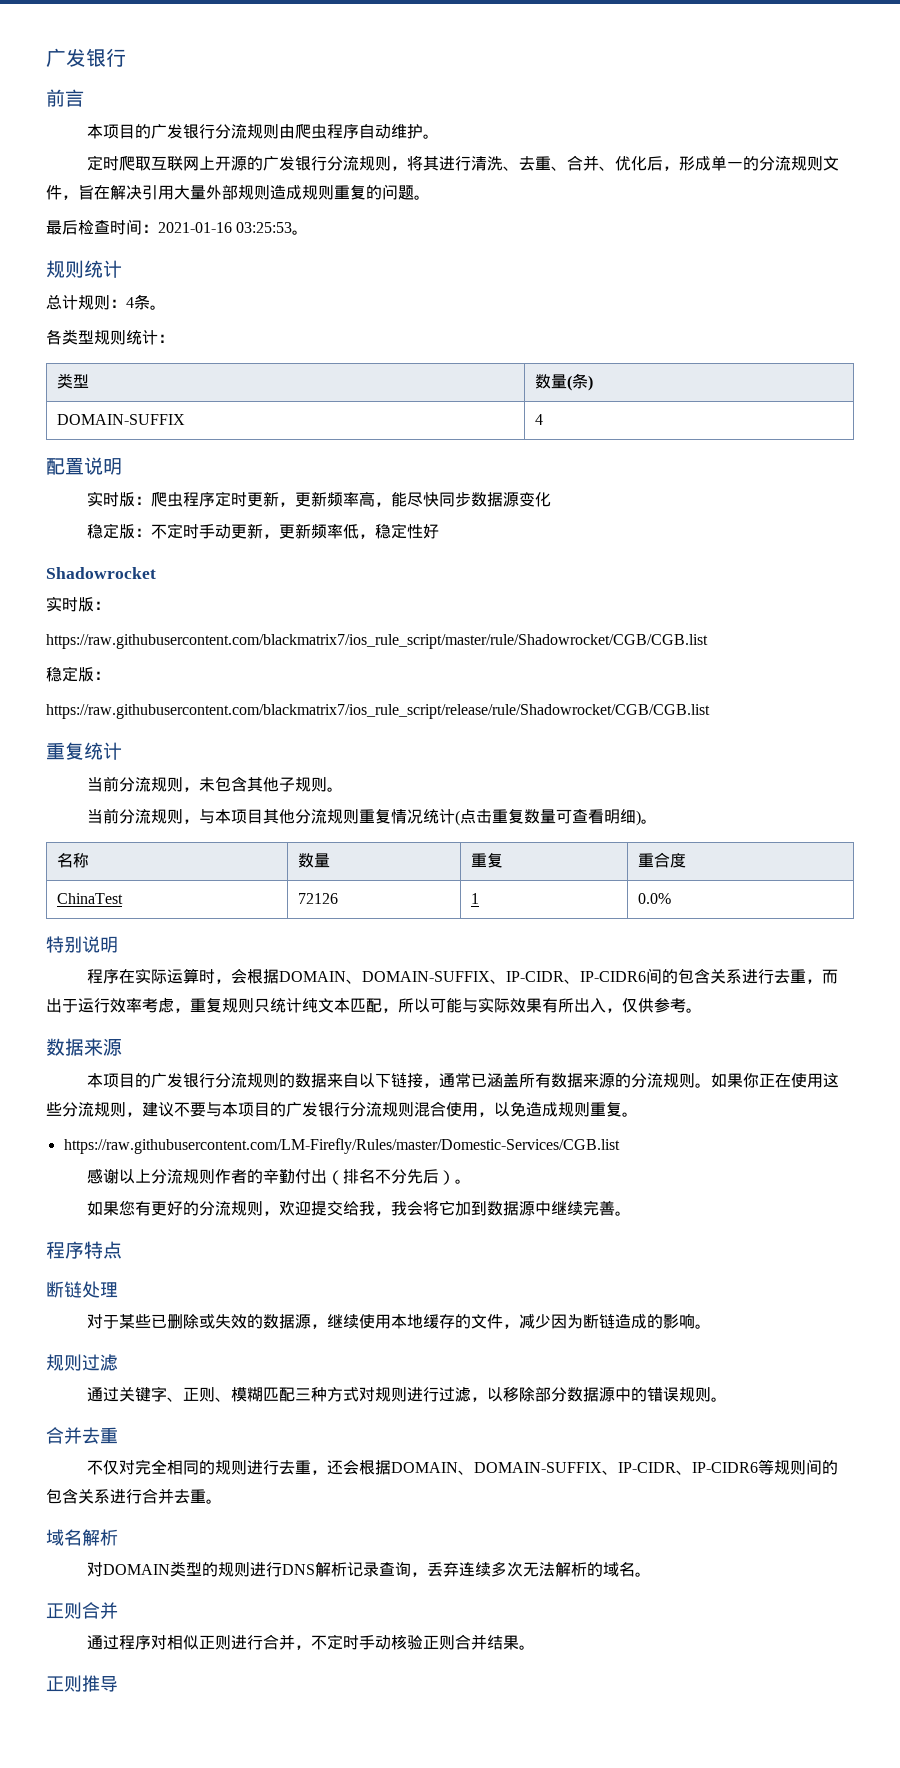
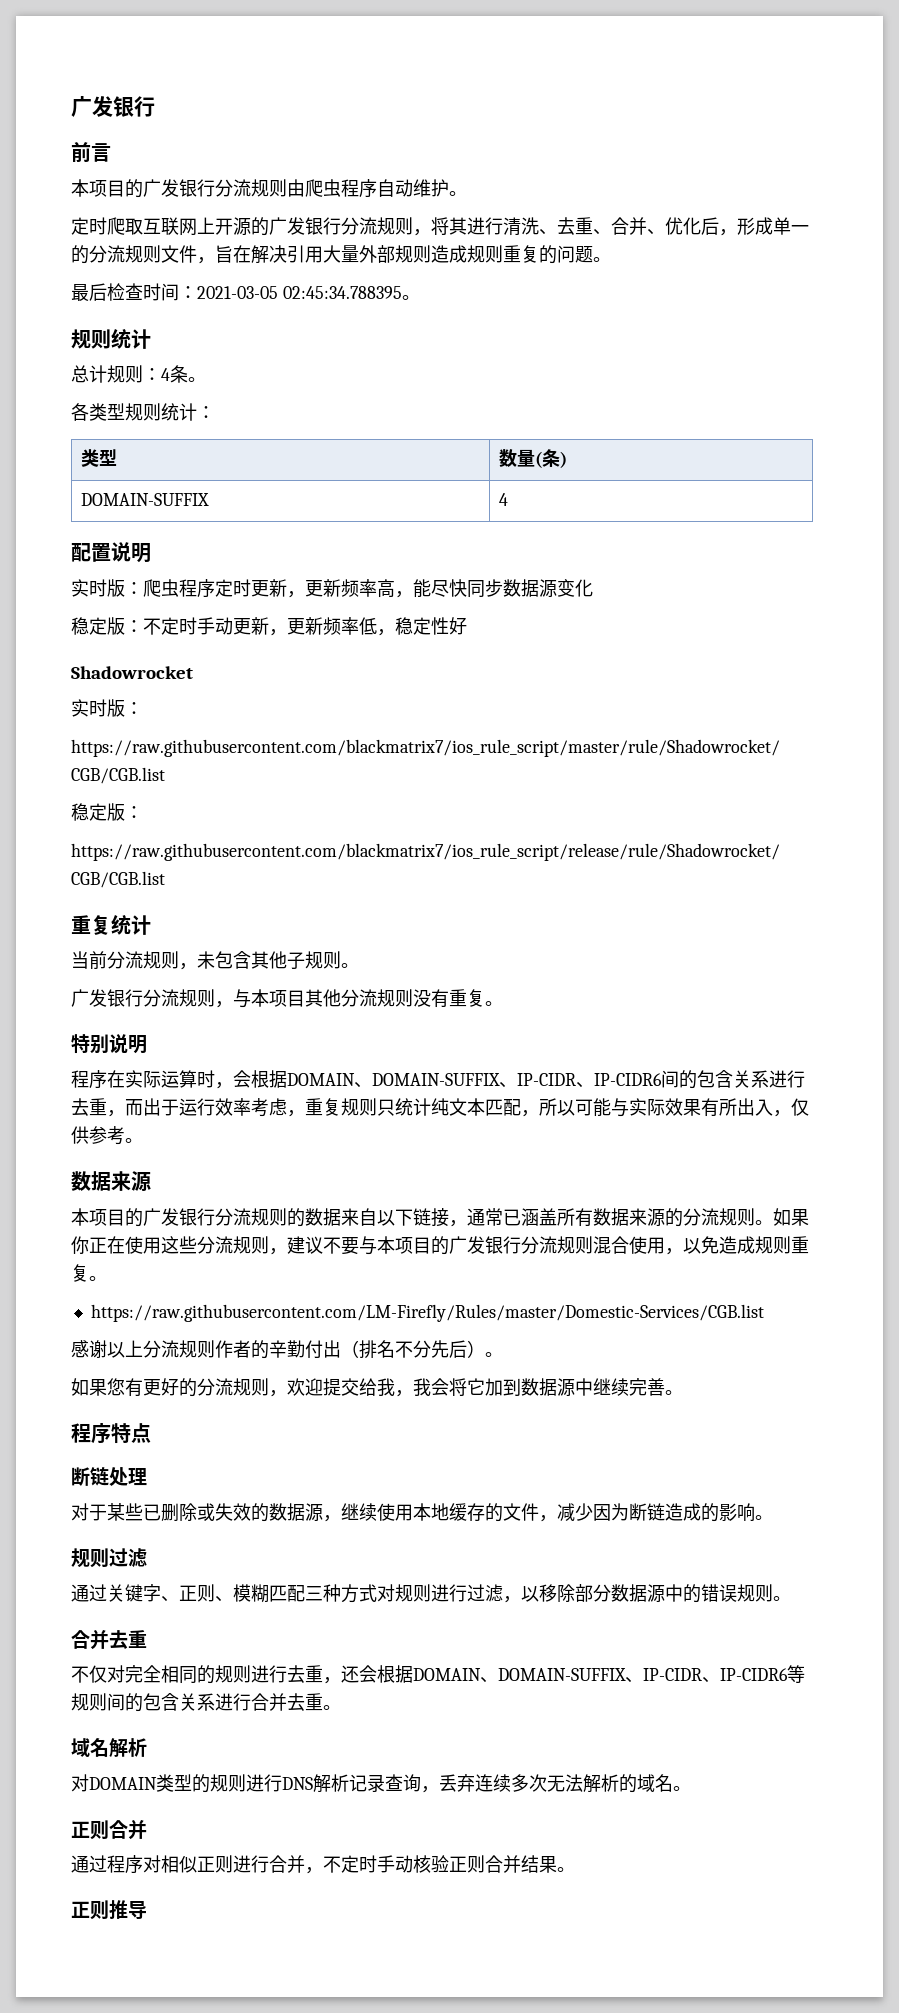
- 最后检查时间：2021-01-16 03:25:53。
+ 最后检查时间：2021-03-05 02:45:34.788395。
- 当前分流规则，与本项目其他分流规则重复情况统计(点击重复数量可查看明细)。
- 名称 | 数量 | 重复 | 重合度
- ChinaTest | 72126 | 1 | 0.0%
+ 广发银行分流规则，与本项目其他分流规则没有重复。

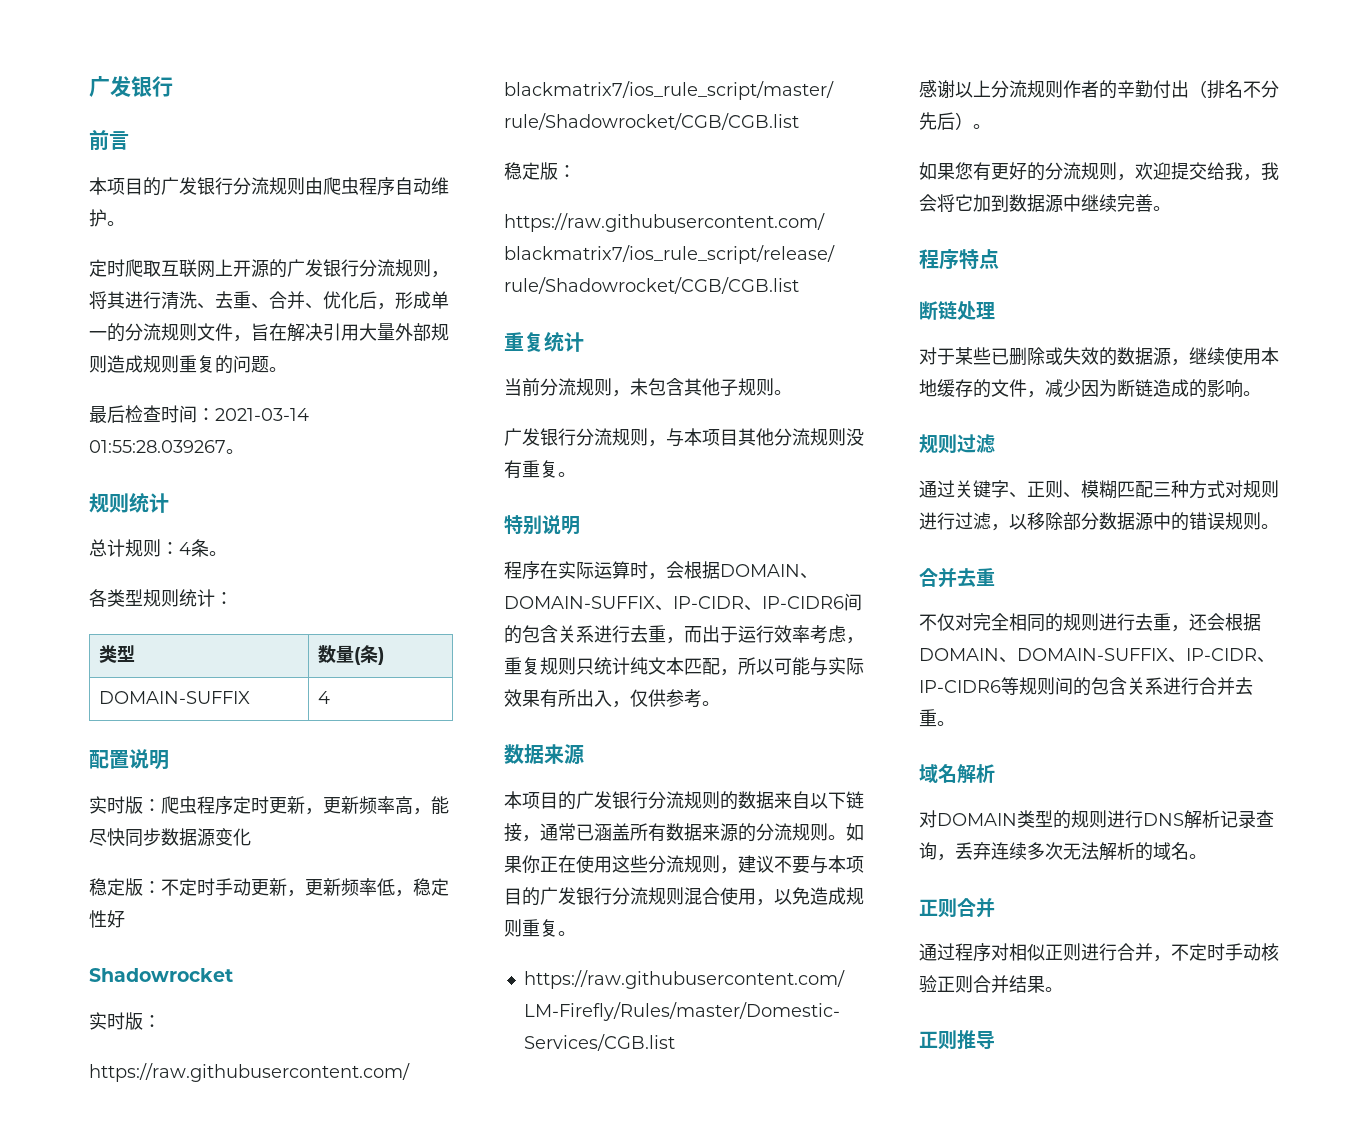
- 最后检查时间：2021-03-05 02:45:34.788395。
+ 最后检查时间：2021-03-14 01:55:28.039267。

